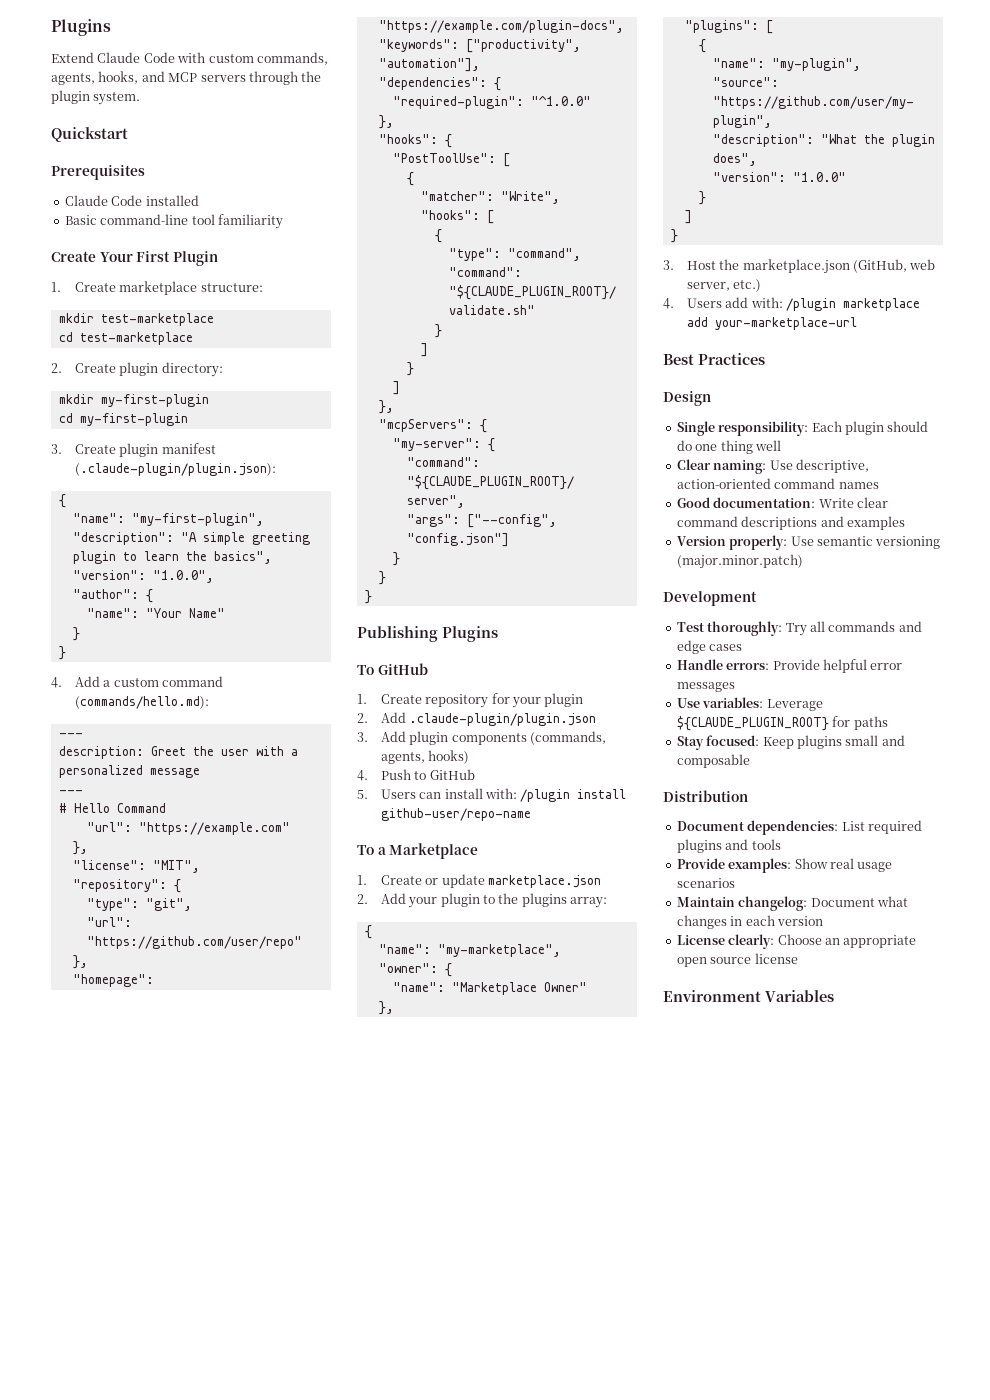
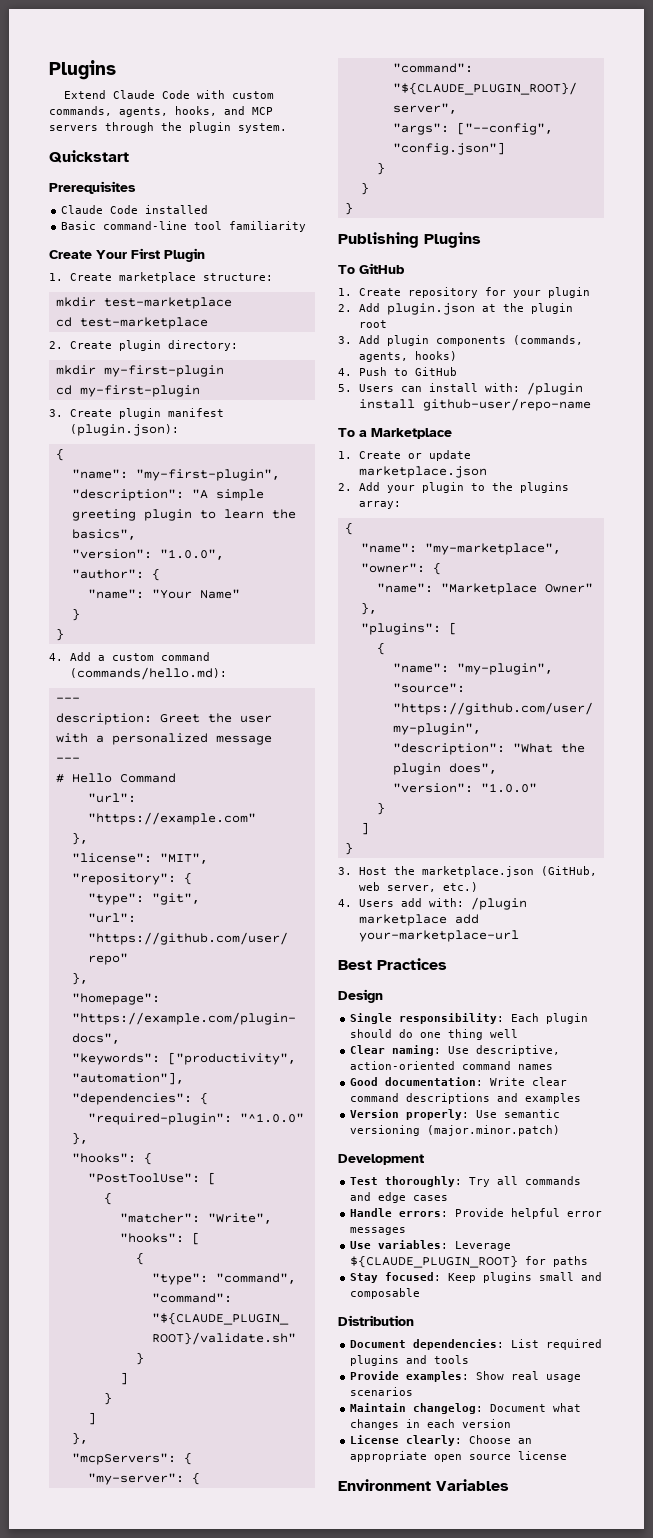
- 3. Create plugin manifest (.claude-plugin/plugin.json):
+ 3. Create plugin manifest (plugin.json):
- 2. Add .claude-plugin/plugin.json
+ 2. Add plugin.json at the plugin root

